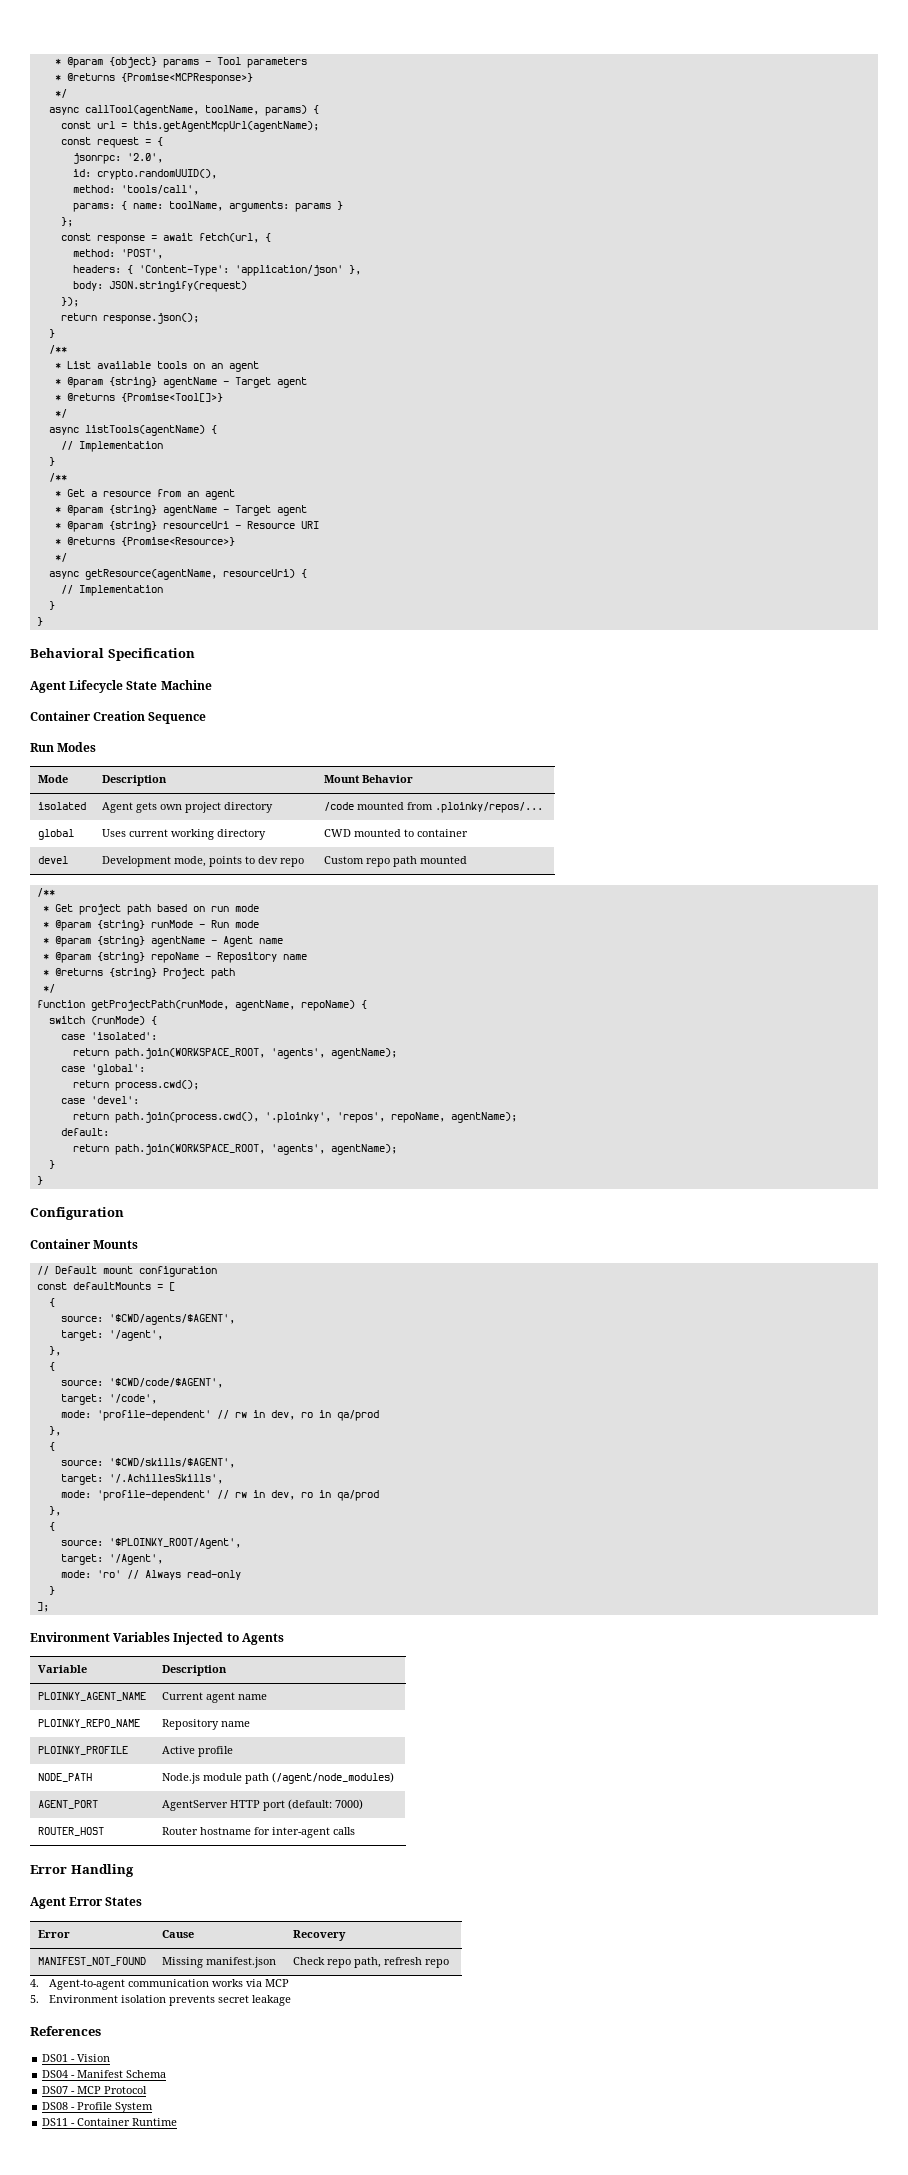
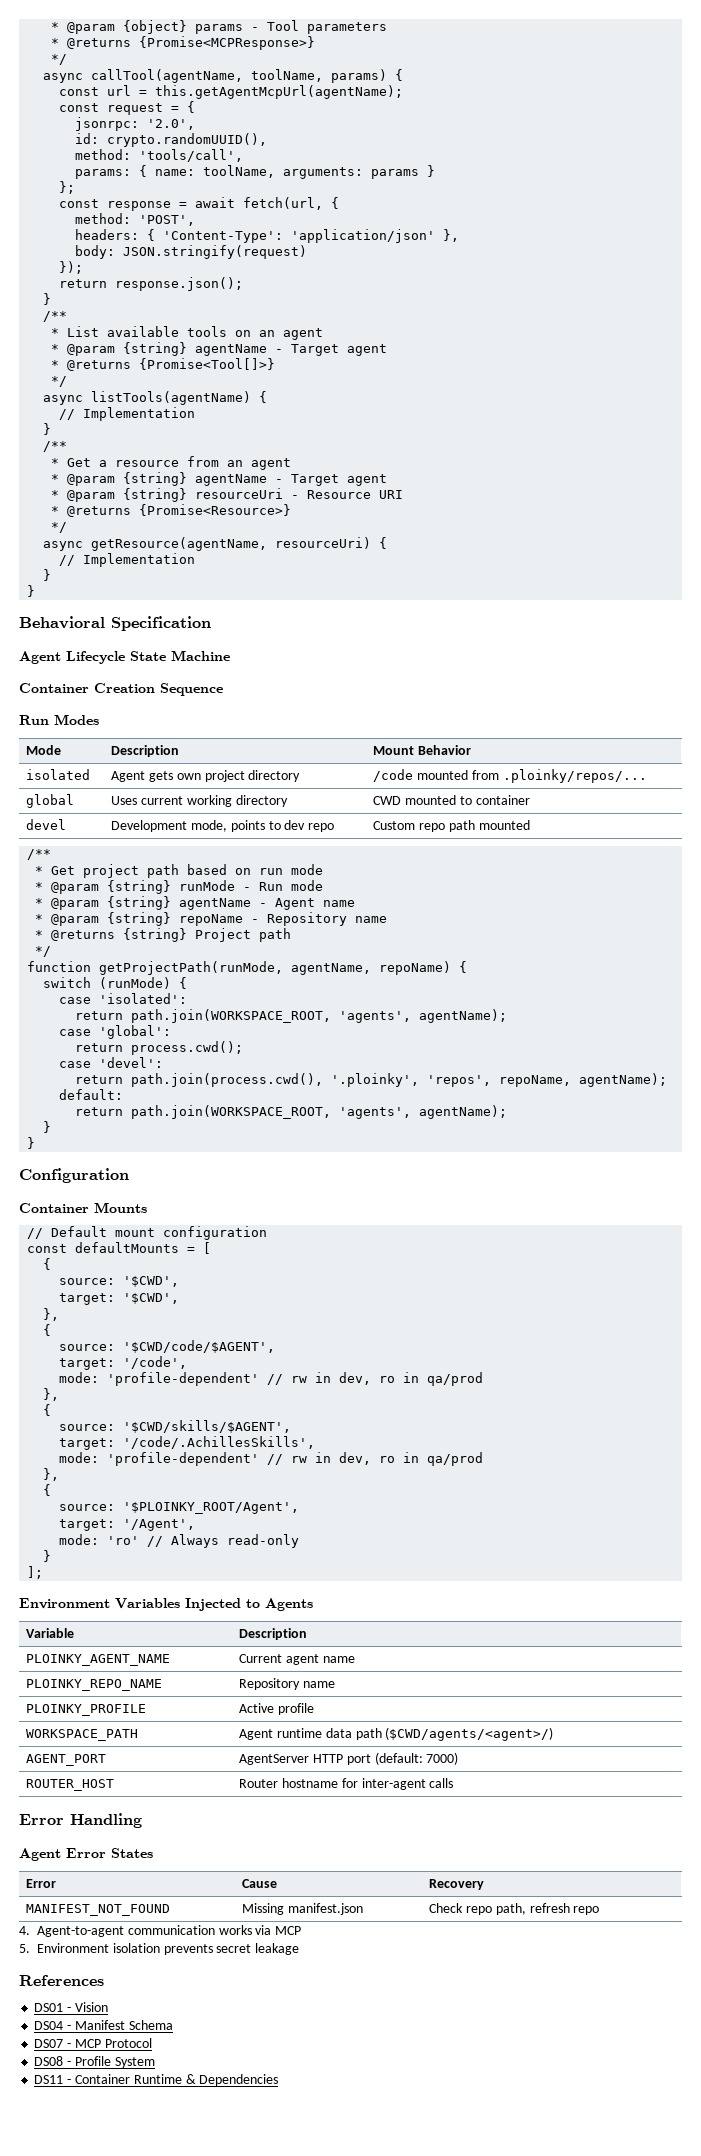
- source: '$CWD/agents/$AGENT',
- target: '/agent',
+ source: '$CWD',
+ target: '$CWD',
- target: '/.AchillesSkills',
+ target: '/code/.AchillesSkills',
- NODE_PATH | Node.js module path (/agent/node_modules)
+ WORKSPACE_PATH | Agent runtime data path ($CWD/agents/<agent>/)
- DS11 - Container Runtime
+ DS11 - Container Runtime & Dependencies

